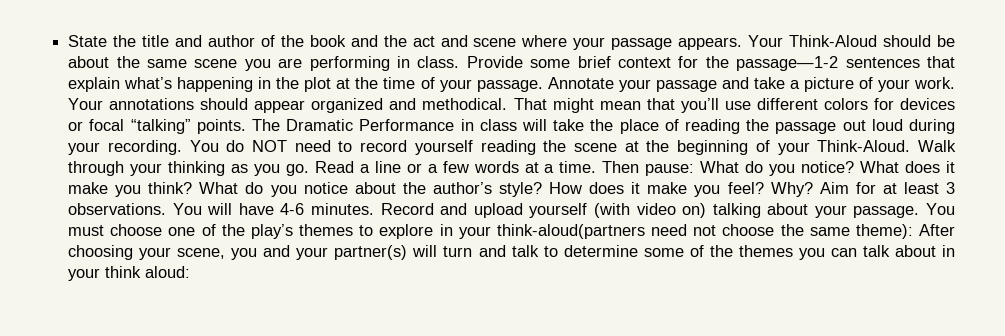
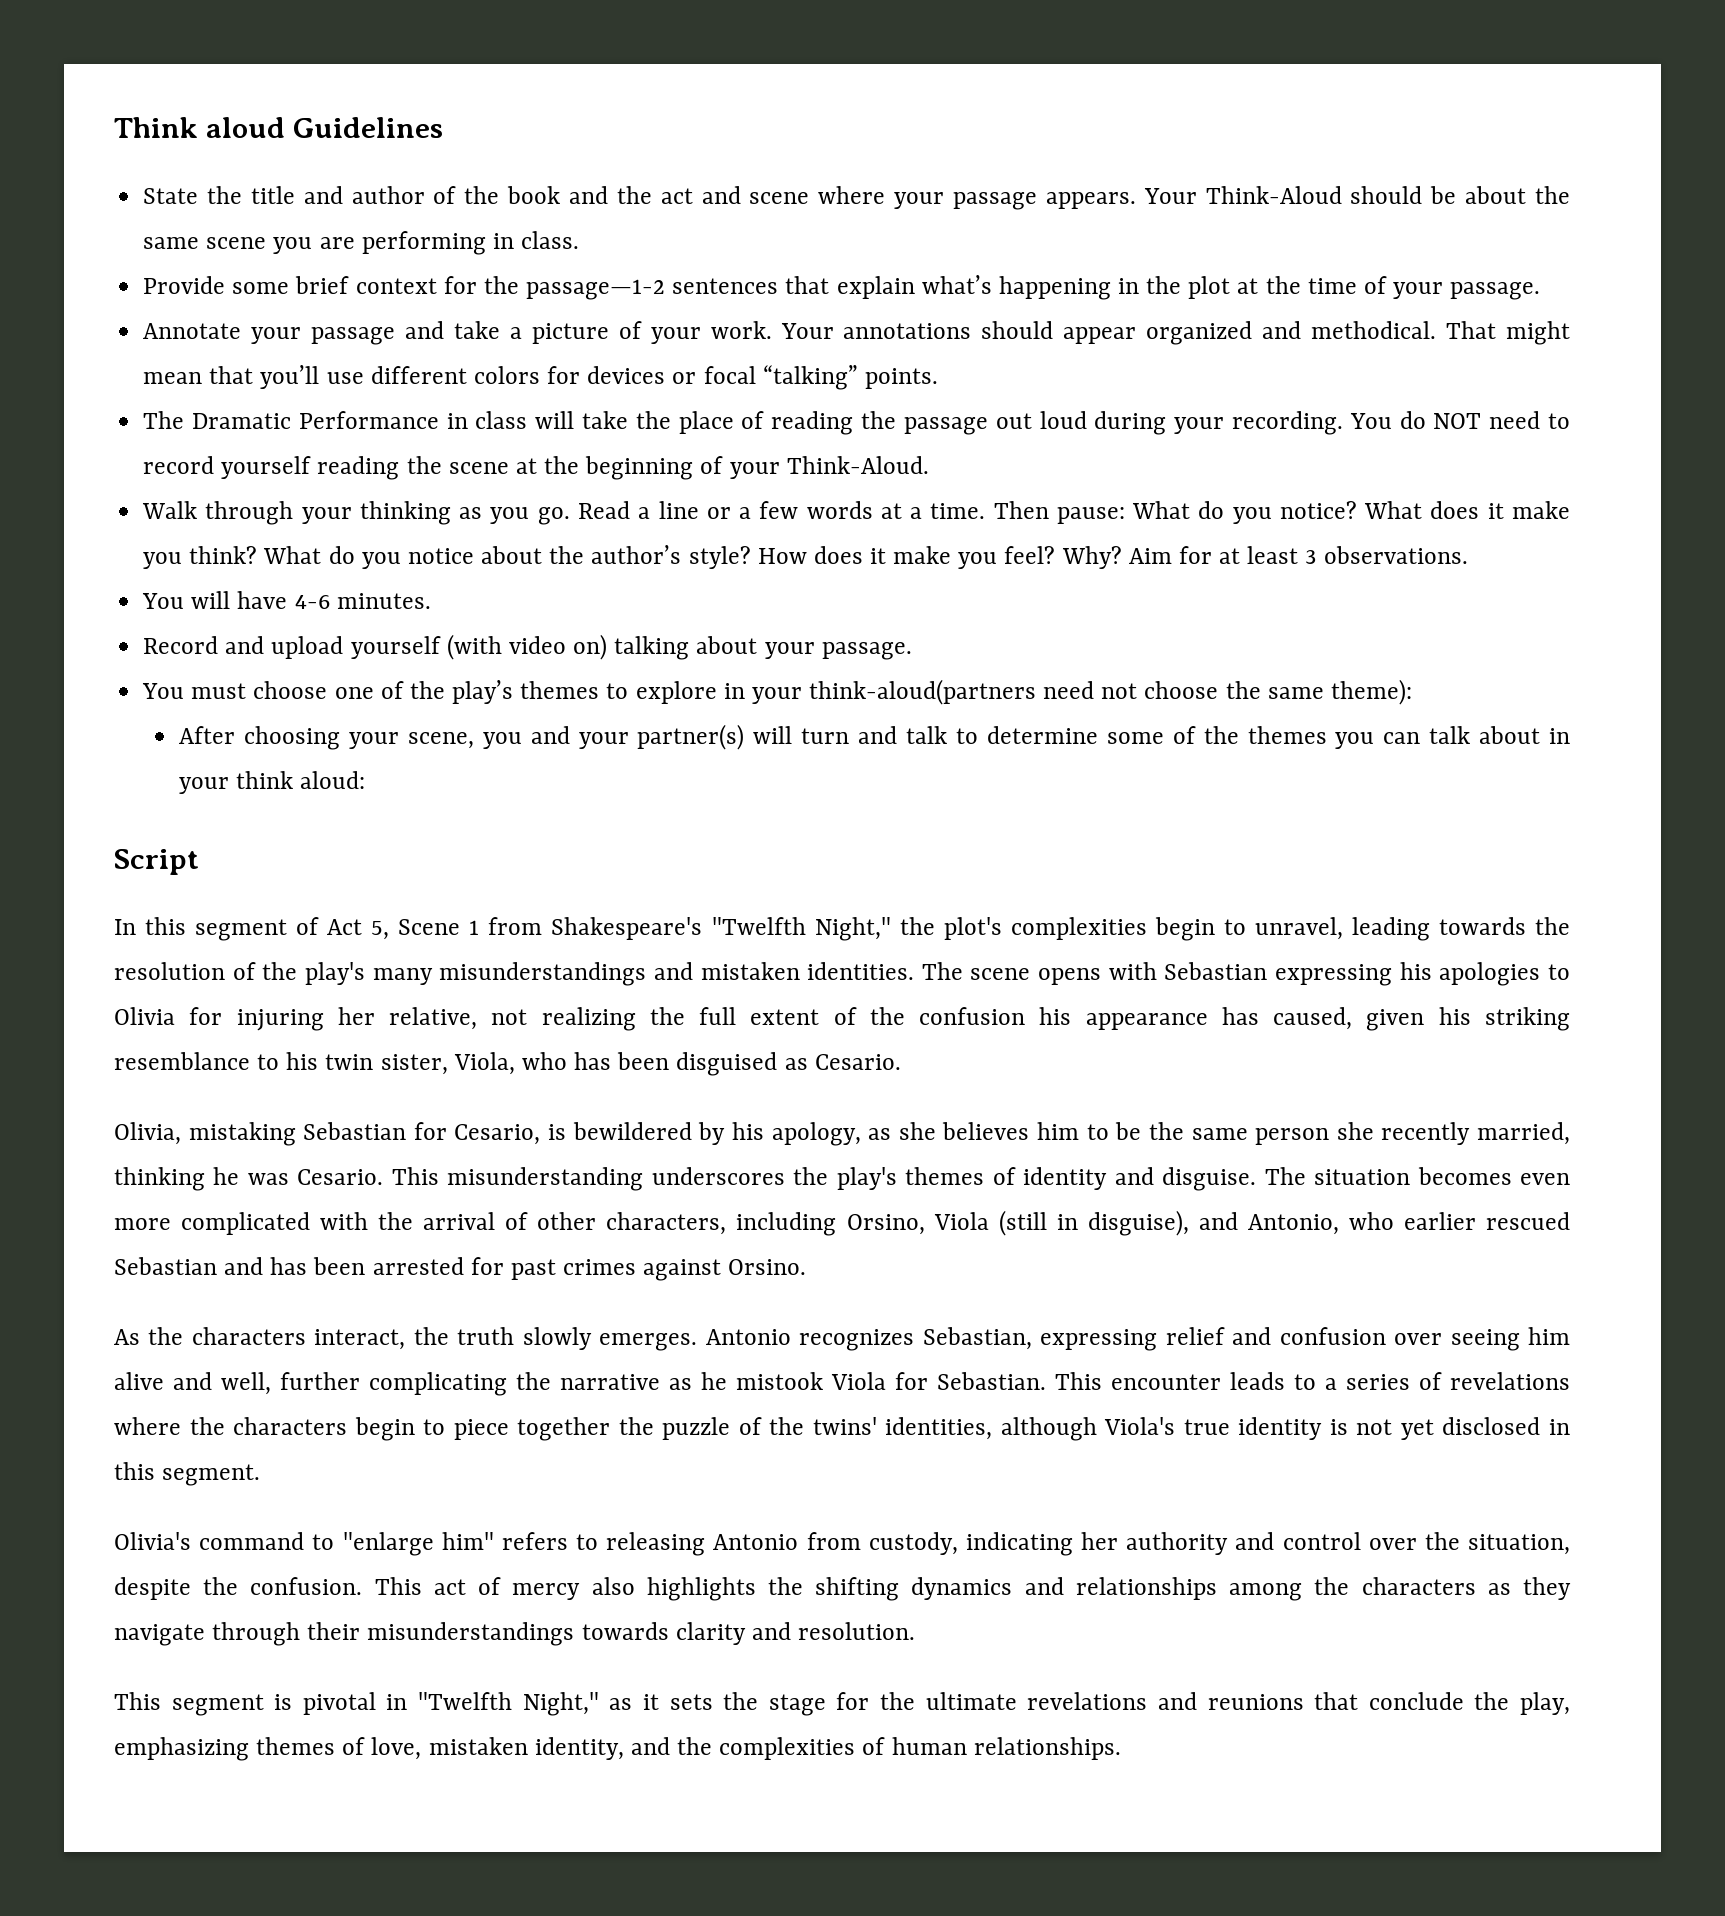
+ Think aloud Guidelines
- Your Think-Aloud should be about the same scene you are performing in class. Provide some brief context for the passage—1-2 sentences that explain what’s happening in the plot at the time of your passage. Annotate your passage and take a picture of your work.
+ Your Think-Aloud should be about the same scene you are performing in class.
+ Provide some brief context for the passage—1-2 sentences that explain what’s happening in the plot at the time of your passage.
+ Annotate your passage and take a picture of your work.
- That might mean that you’ll use different colors for devices or focal “talking” points. The Dramatic Performance in class will take the place of reading the passage out loud during your recording.
+ That might mean that you’ll use different colors for devices or focal “talking” points.
+ The Dramatic Performance in class will take the place of reading the passage out loud during your recording.
- You do NOT need to record yourself reading the scene at the beginning of your Think-Aloud. Walk through your thinking as you go.
+ You do NOT need to record yourself reading the scene at the beginning of your Think-Aloud.
+ Walk through your thinking as you go.
- Aim for at least 3 observations. You will have 4-6 minutes. Record and upload yourself (with video on) talking about your passage. You must choose one of the play’s themes to explore in your think-aloud(partners need not choose the same theme): After choosing your scene, you and your partner(s) will turn and talk to determine some of the themes you can talk about in your think aloud:
+ Aim for at least 3 observations.
+ You will have 4-6 minutes.
+ Record and upload yourself (with video on) talking about your passage.
+ You must choose one of the play’s themes to explore in your think-aloud(partners need not choose the same theme):
+ After choosing your scene, you and your partner(s) will turn and talk to determine some of the themes you can talk about in your think aloud:
+ Script
+ In this segment of Act 5, Scene 1 from Shakespeare's "Twelfth Night," the plot's complexities begin to unravel, leading towards the resolution of the play's many misunderstandings and mistaken identities. The scene opens with Sebastian expressing his apologies to Olivia for injuring her relative, not realizing the full extent of the confusion his appearance has caused, given his striking resemblance to his twin sister, Viola, who has been disguised as Cesario.
+ Olivia, mistaking Sebastian for Cesario, is bewildered by his apology, as she believes him to be the same person she recently married, thinking he was Cesario. This misunderstanding underscores the play's themes of identity and disguise. The situation becomes even more complicated with the arrival of other characters, including Orsino, Viola (still in disguise), and Antonio, who earlier rescued Sebastian and has been arrested for past crimes against Orsino.
+ As the characters interact, the truth slowly emerges. Antonio recognizes Sebastian, expressing relief and confusion over seeing him alive and well, further complicating the narrative as he mistook Viola for Sebastian. This encounter leads to a series of revelations where the characters begin to piece together the puzzle of the twins' identities, although Viola's true identity is not yet disclosed in this segment.
+ Olivia's command to "enlarge him" refers to releasing Antonio from custody, indicating her authority and control over the situation, despite the confusion. This act of mercy also highlights the shifting dynamics and relationships among the characters as they navigate through their misunderstandings towards clarity and resolution.
+ This segment is pivotal in "Twelfth Night," as it sets the stage for the ultimate revelations and reunions that conclude the play, emphasizing themes of love, mistaken identity, and the complexities of human relationships.

